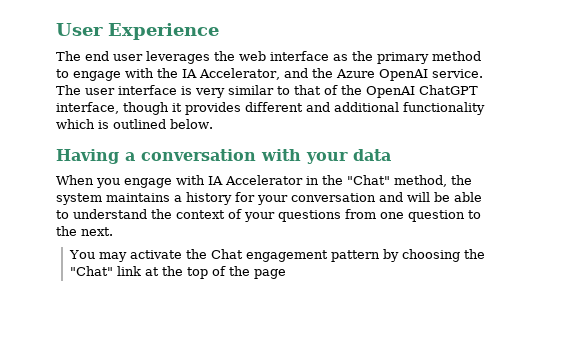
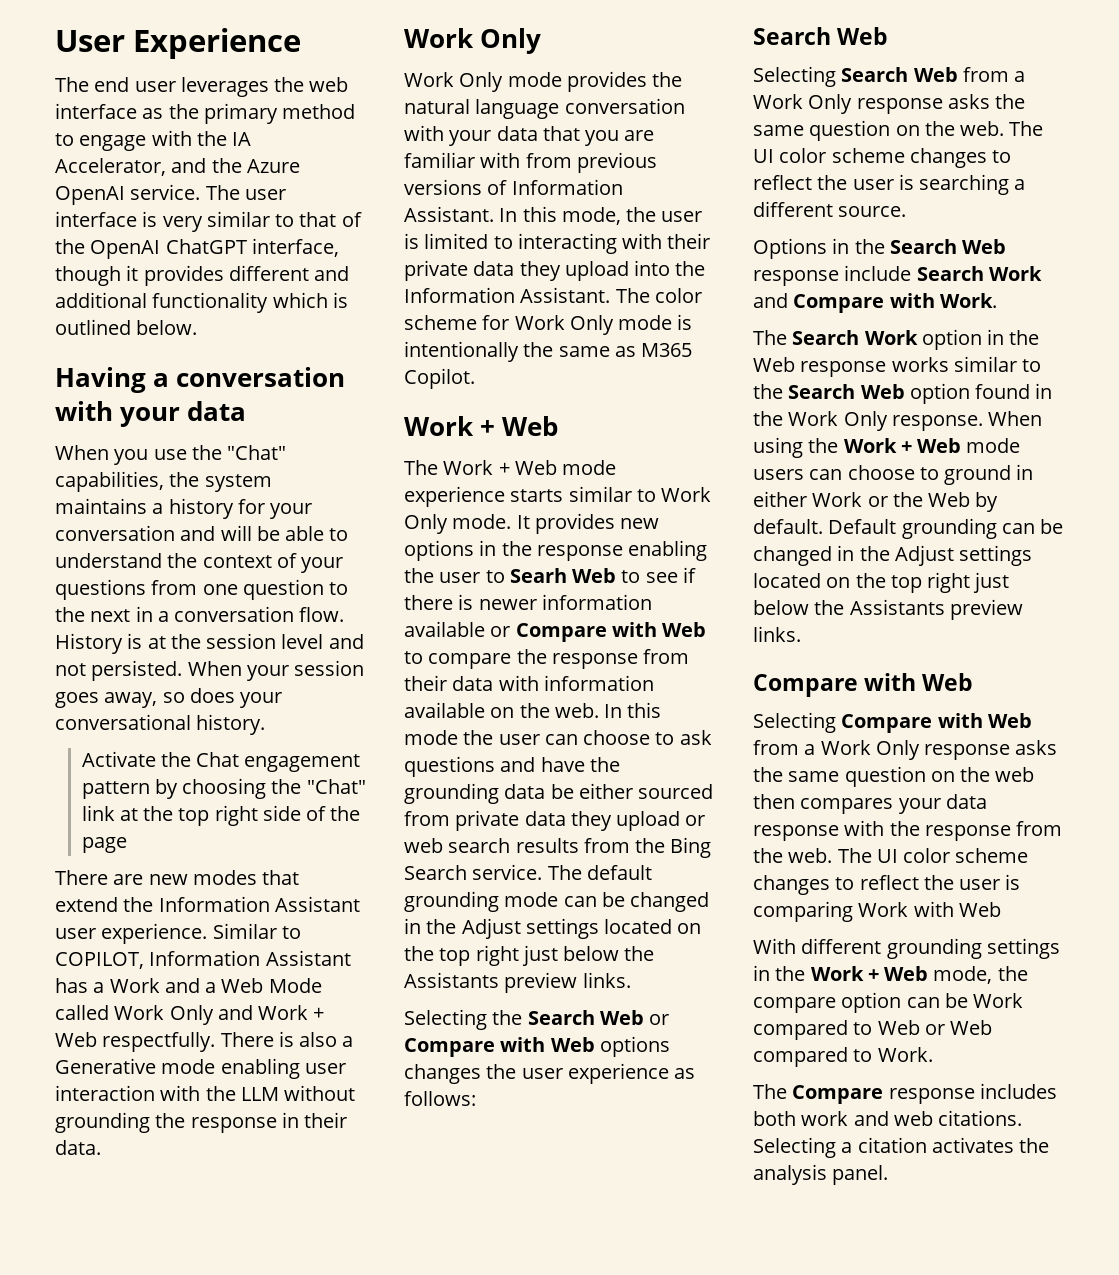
- When you engage with IA Accelerator in the "Chat" method, the system maintains a history for your conversation and will be able to understand the context of your questions from one question to the next.
- You may activate the Chat engagement pattern by choosing the "Chat" link at the top of the page
+ When you use the "Chat" capabilities, the system maintains a history for your conversation and will be able to understand the context of your questions from one question to the next in a conversation flow. History is at the session level and not persisted. When your session goes away, so does your conversational history.
+ Activate the Chat engagement pattern by choosing the "Chat" link at the top right side of the page
+ There are new modes that extend the Information Assistant user experience. Similar to COPILOT, Information Assistant has a Work and a Web Mode called Work Only and Work + Web respectfully. There is also a Generative mode enabling user interaction with the LLM without grounding the response in their data.
+ Work Only
+ Work Only mode provides the natural language conversation with your data that you are familiar with from previous versions of Information Assistant. In this mode, the user is limited to interacting with their private data they upload into the Information Assistant. The color scheme for Work Only mode is intentionally the same as M365 Copilot.
+ Work + Web
+ The Work + Web mode experience starts similar to Work Only mode. It provides new options in the response enabling the user to Searh Web to see if there is newer information available or Compare with Web to compare the response from their data with information available on the web. In this mode the user can choose to ask questions and have the grounding data be either sourced from private data they upload or web search results from the Bing Search service. The default grounding mode can be changed in the Adjust settings located on the top right just below the Assistants preview links.
+ Selecting the Search Web or Compare with Web options changes the user experience as follows:
+ Search Web
+ Selecting Search Web from a Work Only response asks the same question on the web. The UI color scheme changes to reflect the user is searching a different source.
+ Options in the Search Web response include Search Work and Compare with Work.
+ The Search Work option in the Web response works similar to the Search Web option found in the Work Only response. When using the Work + Web mode users can choose to ground in either Work or the Web by default. Default grounding can be changed in the Adjust settings located on the top right just below the Assistants preview links.
+ Compare with Web
+ Selecting Compare with Web from a Work Only response asks the same question on the web then compares your data response with the response from the web. The UI color scheme changes to reflect the user is comparing Work with Web
+ With different grounding settings in the Work + Web mode, the compare option can be Work compared to Web or Web compared to Work.
+ The Compare response includes both work and web citations. Selecting a citation activates the analysis panel.

